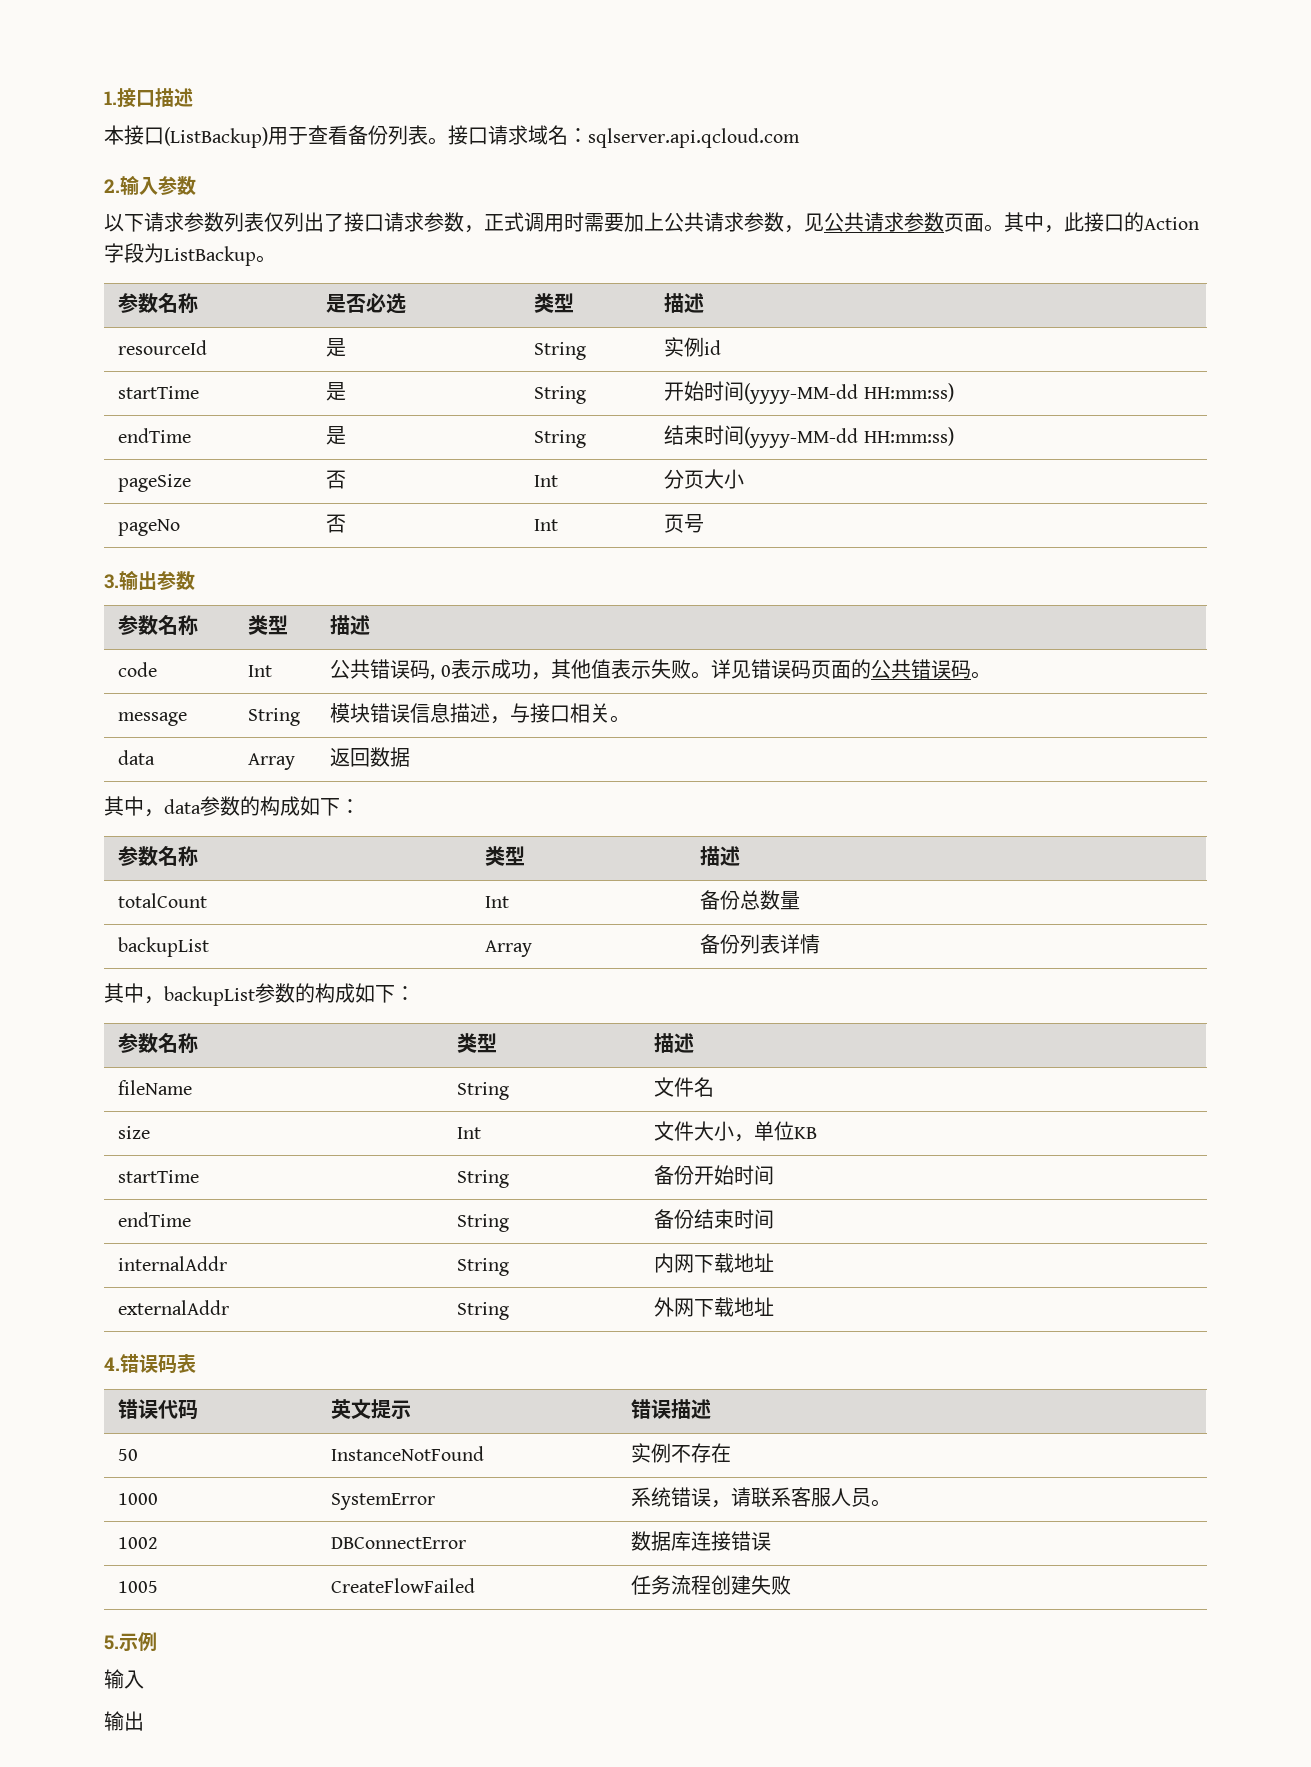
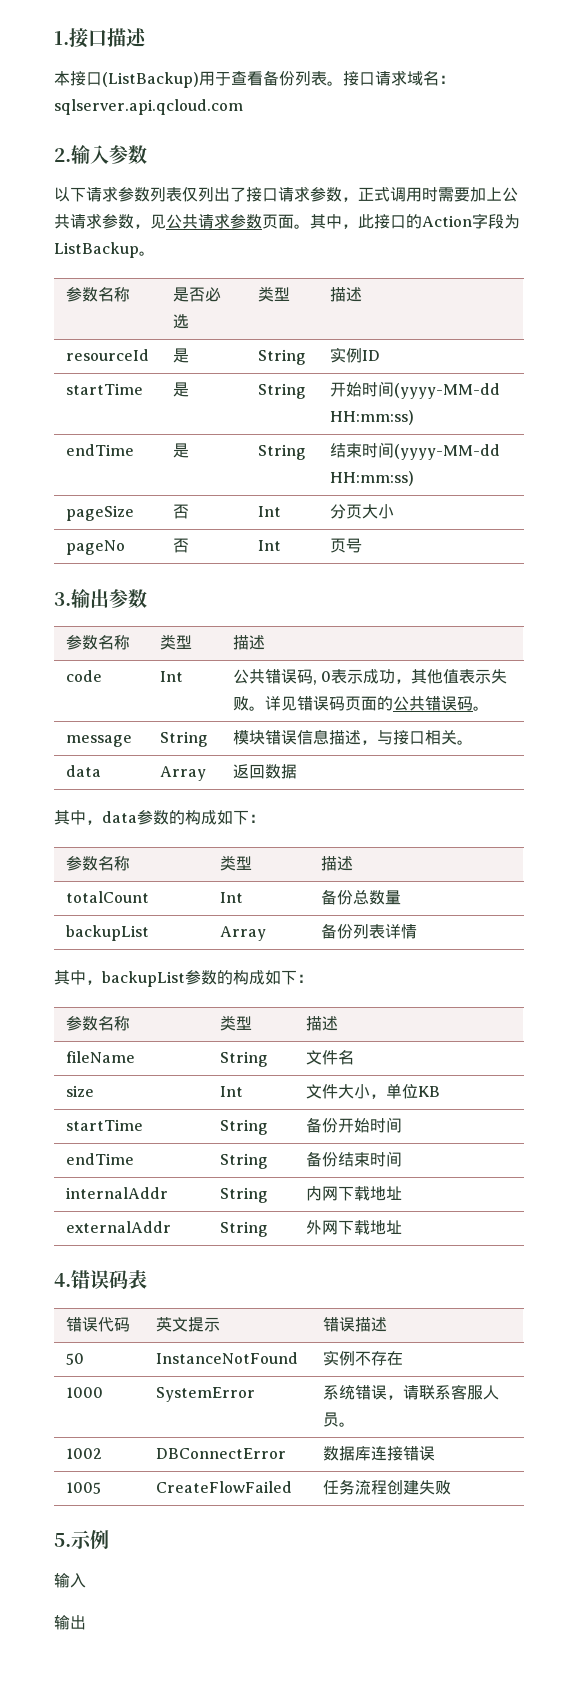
- resourceId | 是 | String | 实例id
+ resourceId | 是 | String | 实例ID

